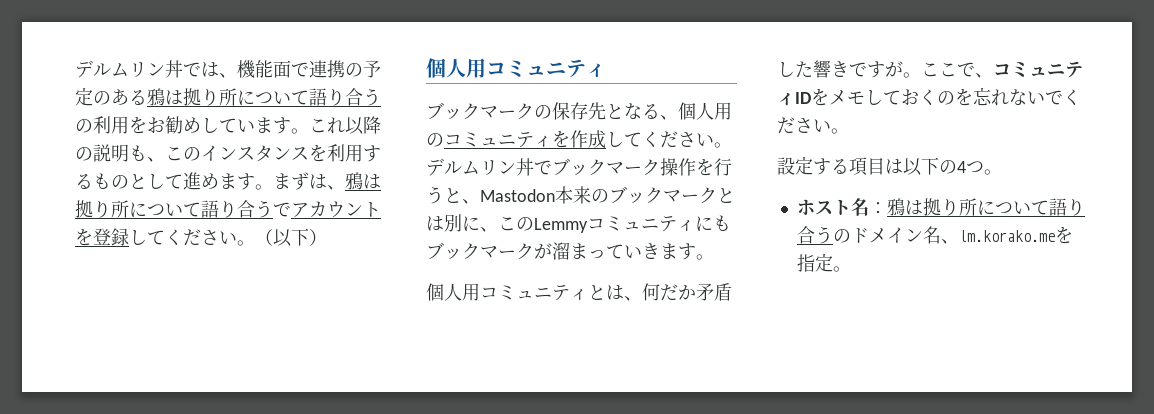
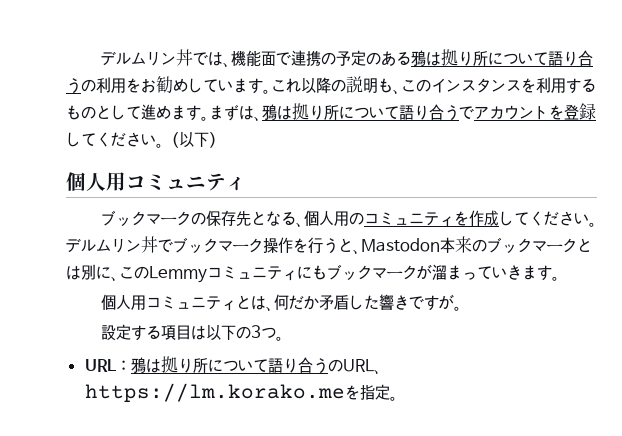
- ここで、コミュニティIDをメモしておくのを忘れないでください。
- 設定する項目は以下の4つ。
+ 設定する項目は以下の3つ。
- ホスト名：鴉は拠り所について語り合うのドメイン名、lm.korako.meを指定。
+ URL：鴉は拠り所について語り合うのURL、https://lm.korako.meを指定。

